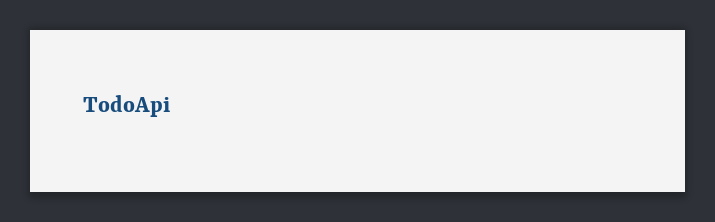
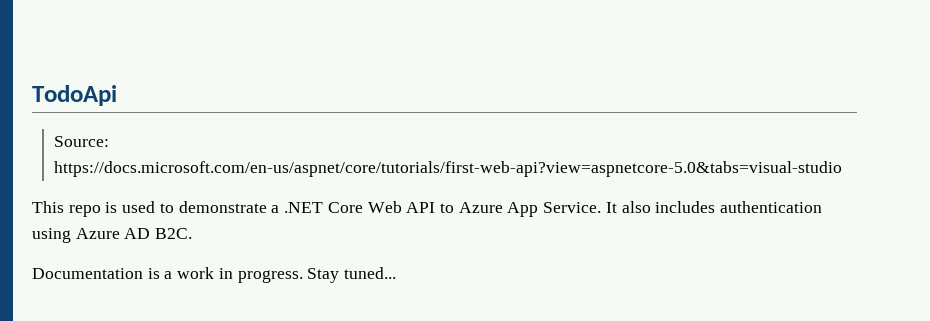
+ Source: https://docs.microsoft.com/en-us/aspnet/core/tutorials/first-web-api?view=aspnetcore-5.0&tabs=visual-studio
+ This repo is used to demonstrate a .NET Core Web API to Azure App Service. It also includes authentication using Azure AD B2C.
+ Documentation is a work in progress. Stay tuned...

